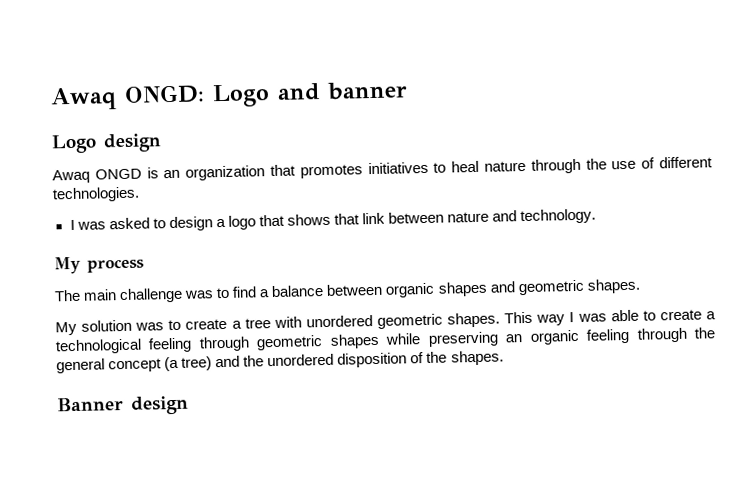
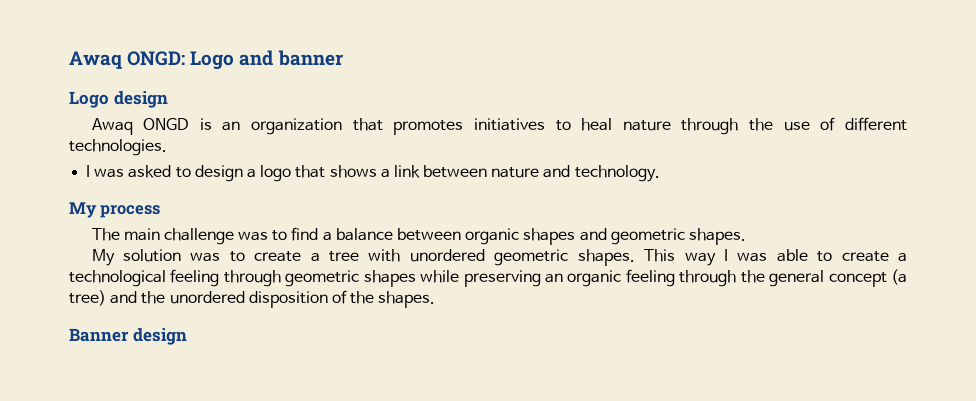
- I was asked to design a logo that shows that link between nature and technology.
+ I was asked to design a logo that shows a link between nature and technology.

